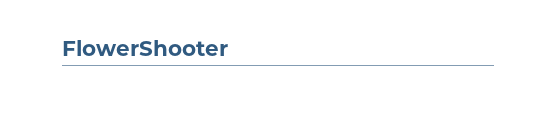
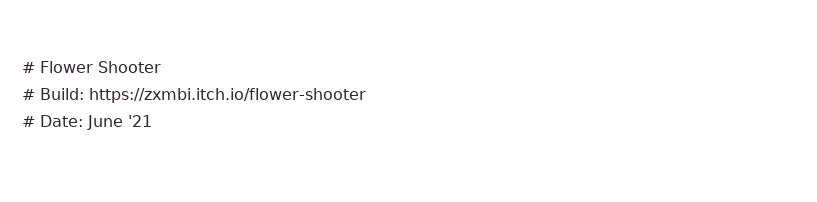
- FlowerShooter
+ # Flower Shooter
+ # Build: https://zxmbi.itch.io/flower-shooter
+ # Date: June '21

